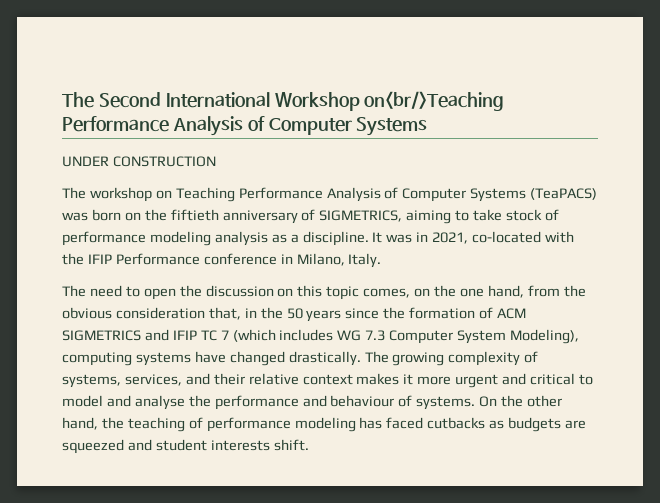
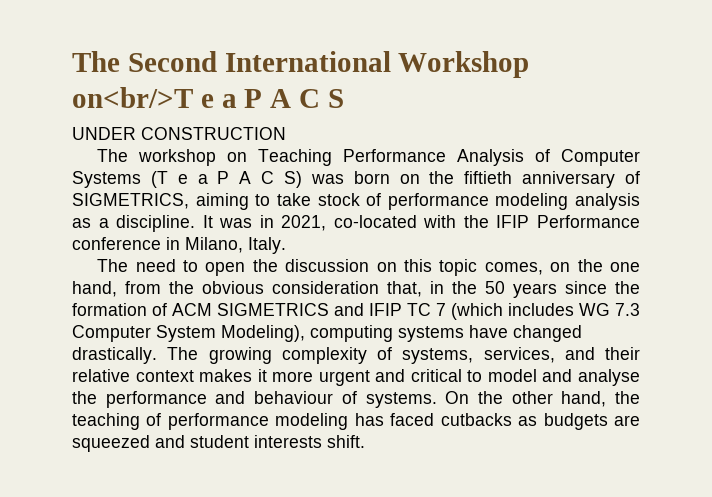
- The Second International Workshop on<br/>Teaching Performance Analysis of Computer Systems
+ The Second International Workshop on<br/>T e a P A C S
- The workshop on Teaching Performance Analysis of Computer Systems (TeaPACS) was born on the fiftieth anniversary of SIGMETRICS, aiming to take stock of performance modeling analysis as a discipline.
+ The workshop on Teaching Performance Analysis of Computer Systems (T e a P A C S) was born on the fiftieth anniversary of SIGMETRICS, aiming to take stock of performance modeling analysis as a discipline.

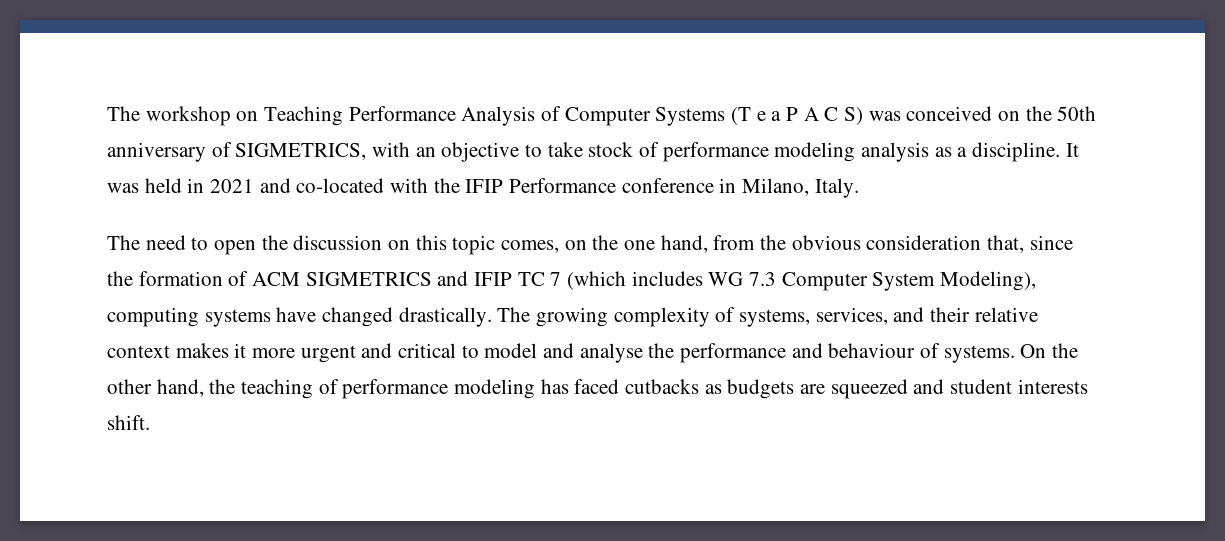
- The Second International Workshop on<br/>T e a P A C S
- UNDER CONSTRUCTION
- The workshop on Teaching Performance Analysis of Computer Systems (T e a P A C S) was born on the fiftieth anniversary of SIGMETRICS, aiming to take stock of performance modeling analysis as a discipline.
+ The workshop on Teaching Performance Analysis of Computer Systems (T e a P A C S) was conceived on the 50th anniversary of SIGMETRICS, with an objective to take stock of performance modeling analysis as a discipline.
- It was in 2021, co-located with the IFIP Performance conference in Milano, Italy.
+ It was held in 2021 and co-located with the IFIP Performance conference in Milano, Italy.
- The need to open the discussion on this topic comes, on the one hand, from the obvious consideration that, in the 50 years since the formation of ACM SIGMETRICS and IFIP TC 7 (which includes WG 7.3 Computer System Modeling), computing systems have changed drastically.
+ The need to open the discussion on this topic comes, on the one hand, from the obvious consideration that, since the formation of ACM SIGMETRICS and IFIP TC 7 (which includes WG 7.3 Computer System Modeling), computing systems have changed drastically.

